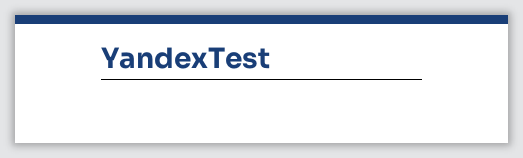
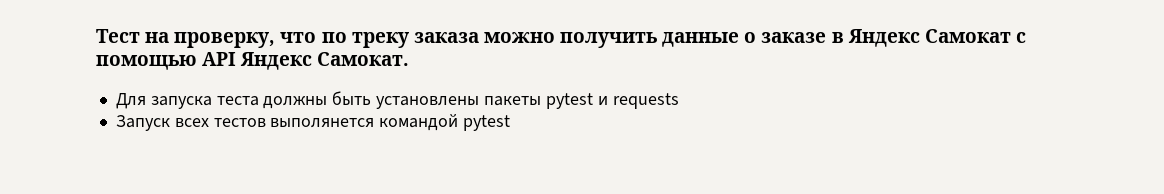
- YandexTest
+ Тест на проверку, что по треку заказа можно получить данные о заказе в Яндекс Самокат с помощью API Яндекс Самокат.
+ Для запуска теста должны быть установлены пакеты pytest и requests
+ Запуск всех тестов выполянется командой pytest

